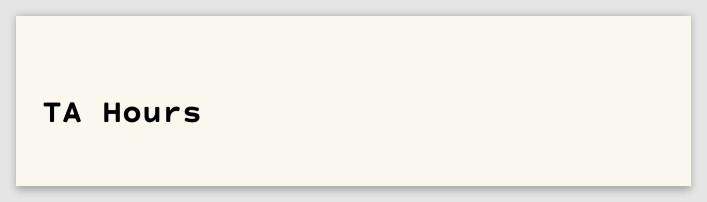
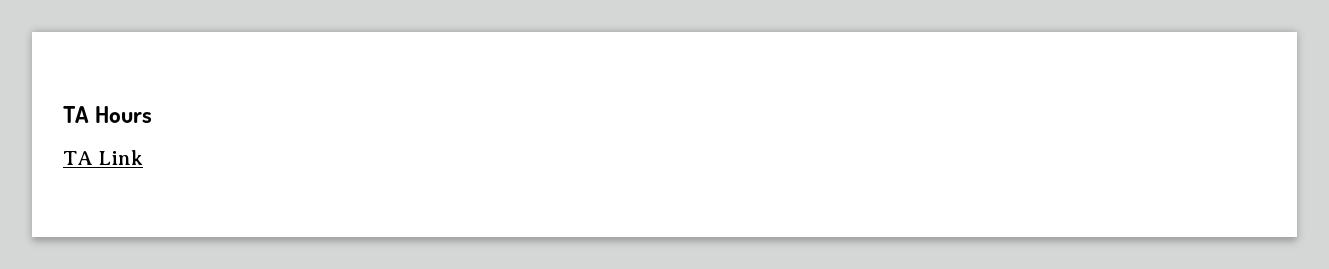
+ TA Link

